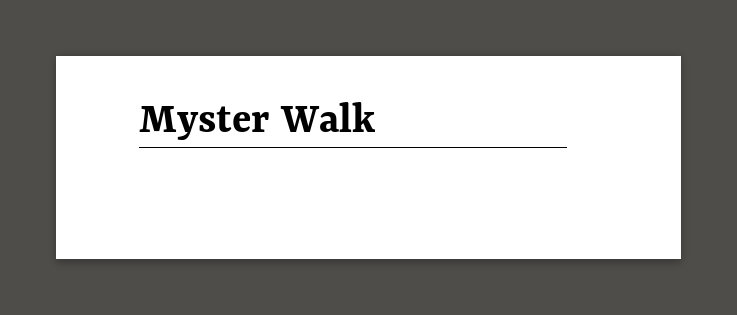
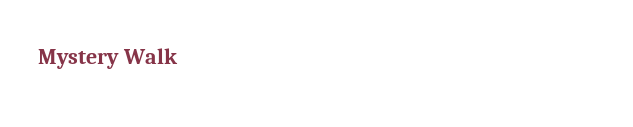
- Myster Walk
+ Mystery Walk

